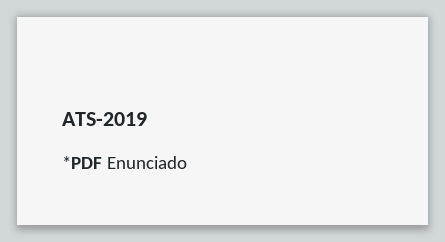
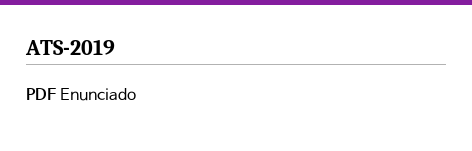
- *PDF Enunciado
+ PDF Enunciado

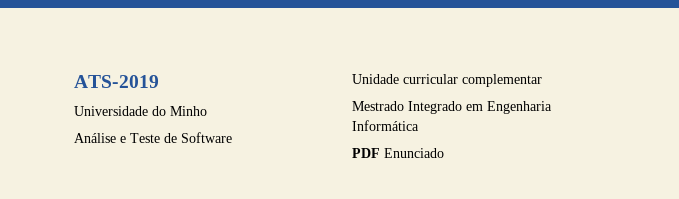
+ Universidade do Minho
+ Análise e Teste de Software
+ Unidade curricular complementar
+ Mestrado Integrado em Engenharia Informática

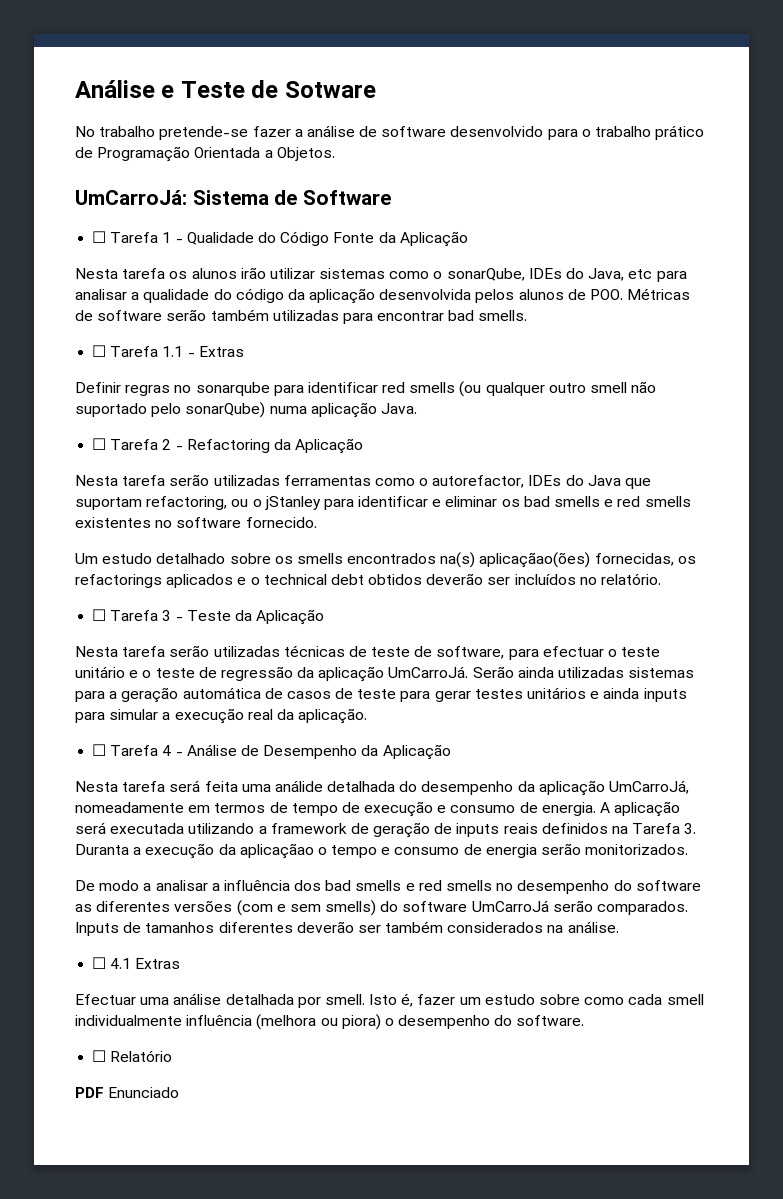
- ATS-2019
- Universidade do Minho
- Análise e Teste de Software
- Unidade curricular complementar
- Mestrado Integrado em Engenharia Informática
+ Análise e Teste de Sotware
+ No trabalho pretende-se fazer a análise de software desenvolvido para o trabalho prático de Programação Orientada a Objetos.
+ UmCarroJá: Sistema de Software
+ ☐ Tarefa 1 - Qualidade do Código Fonte da Aplicação
+ Nesta tarefa os alunos irão utilizar sistemas como o sonarQube, IDEs do Java, etc para analisar a qualidade do código da aplicação desenvolvida pelos alunos de POO. Métricas de software serão também utilizadas para encontrar bad smells.
+ ☐ Tarefa 1.1 - Extras
+ Definir regras no sonarqube para identificar red smells (ou qualquer outro smell não suportado pelo sonarQube) numa aplicação Java.
+ ☐ Tarefa 2 - Refactoring da Aplicação
+ Nesta tarefa serão utilizadas ferramentas como o autorefactor, IDEs do Java que suportam refactoring, ou o jStanley para identificar e eliminar os bad smells e red smells existentes no software fornecido.
+ Um estudo detalhado sobre os smells encontrados na(s) aplicaçãao(ões) fornecidas, os refactorings aplicados e o technical debt obtidos deverão ser incluídos no relatório.
+ ☐ Tarefa 3 - Teste da Aplicação
+ Nesta tarefa serão utilizadas técnicas de teste de software, para efectuar o teste unitário e o teste de regressão da aplicação UmCarroJá. Serão ainda utilizadas sistemas para a geração automática de casos de teste para gerar testes unitários e ainda inputs para simular a execução real da aplicação.
+ ☐ Tarefa 4 - Análise de Desempenho da Aplicação
+ Nesta tarefa será feita uma análide detalhada do desempenho da aplicação UmCarroJá, nomeadamente em termos de tempo de execução e consumo de energia. A aplicação será executada utilizando a framework de geração de inputs reais definidos na Tarefa 3. Duranta a execução da aplicaçãao o tempo e consumo de energia serão monitorizados.
+ De modo a analisar a influência dos bad smells e red smells no desempenho do software as diferentes versões (com e sem smells) do software UmCarroJá serão comparados. Inputs de tamanhos diferentes deverão ser também considerados na análise.
+ ☐ 4.1 Extras
+ Efectuar uma análise detalhada por smell. Isto é, fazer um estudo sobre como cada smell individualmente influência (melhora ou piora) o desempenho do software.
+ ☐ Relatório

